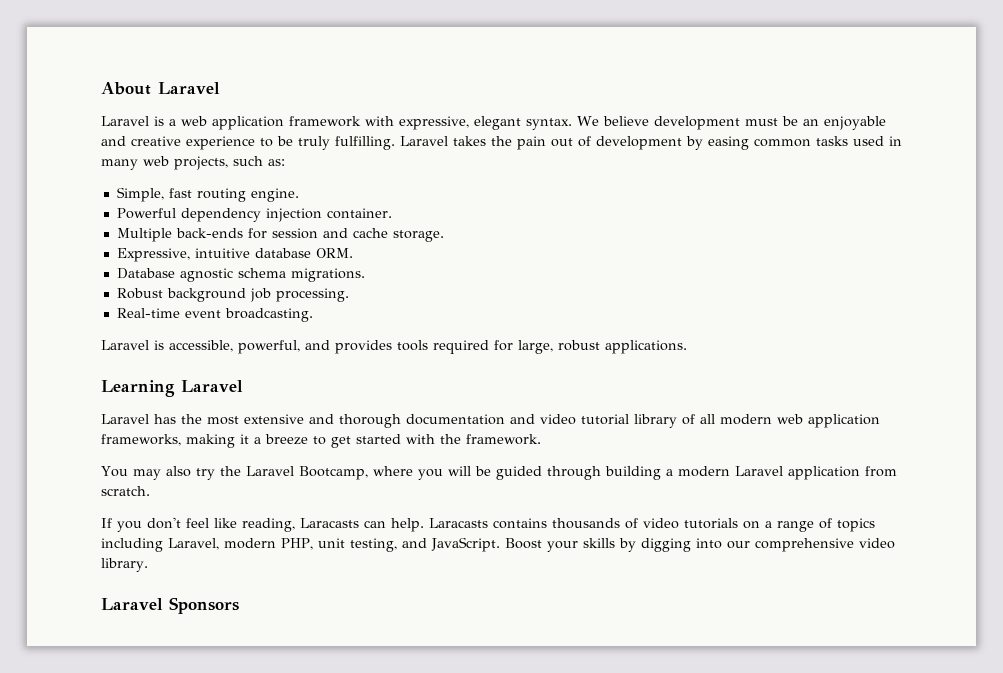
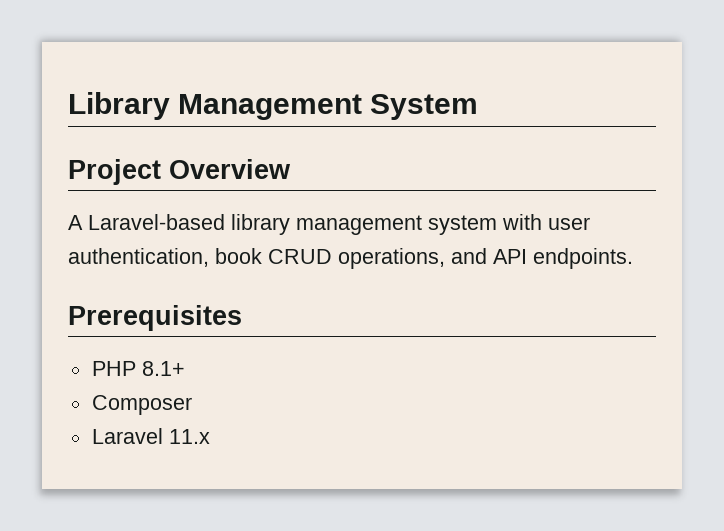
- About Laravel
- Laravel is a web application framework with expressive, elegant syntax. We believe development must be an enjoyable and creative experience to be truly fulfilling. Laravel takes the pain out of development by easing common tasks used in many web projects, such as:
- Simple, fast routing engine.
- Powerful dependency injection container.
- Multiple back-ends for session and cache storage.
- Expressive, intuitive database ORM.
- Database agnostic schema migrations.
- Robust background job processing.
- Real-time event broadcasting.
- Laravel is accessible, powerful, and provides tools required for large, robust applications.
- Learning Laravel
- Laravel has the most extensive and thorough documentation and video tutorial library of all modern web application frameworks, making it a breeze to get started with the framework.
- You may also try the Laravel Bootcamp, where you will be guided through building a modern Laravel application from scratch.
- If you don't feel like reading, Laracasts can help. Laracasts contains thousands of video tutorials on a range of topics including Laravel, modern PHP, unit testing, and JavaScript. Boost your skills by digging into our comprehensive video library.
- Laravel Sponsors
+ Library Management System
+ Project Overview
+ A Laravel-based library management system with user authentication, book CRUD operations, and API endpoints.
+ Prerequisites
+ PHP 8.1+
+ Composer
+ Laravel 11.x

